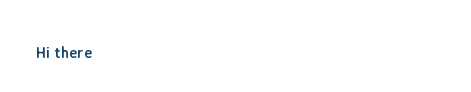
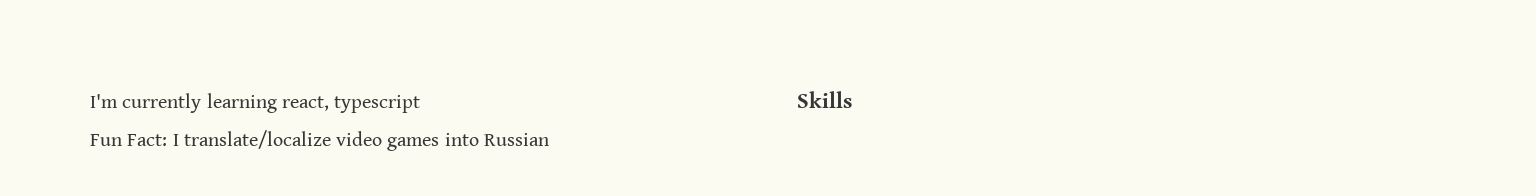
- Hi there
+ I'm currently learning react, typescript
+ Fun Fact: I translate/localize video games into Russian
+ Skills

